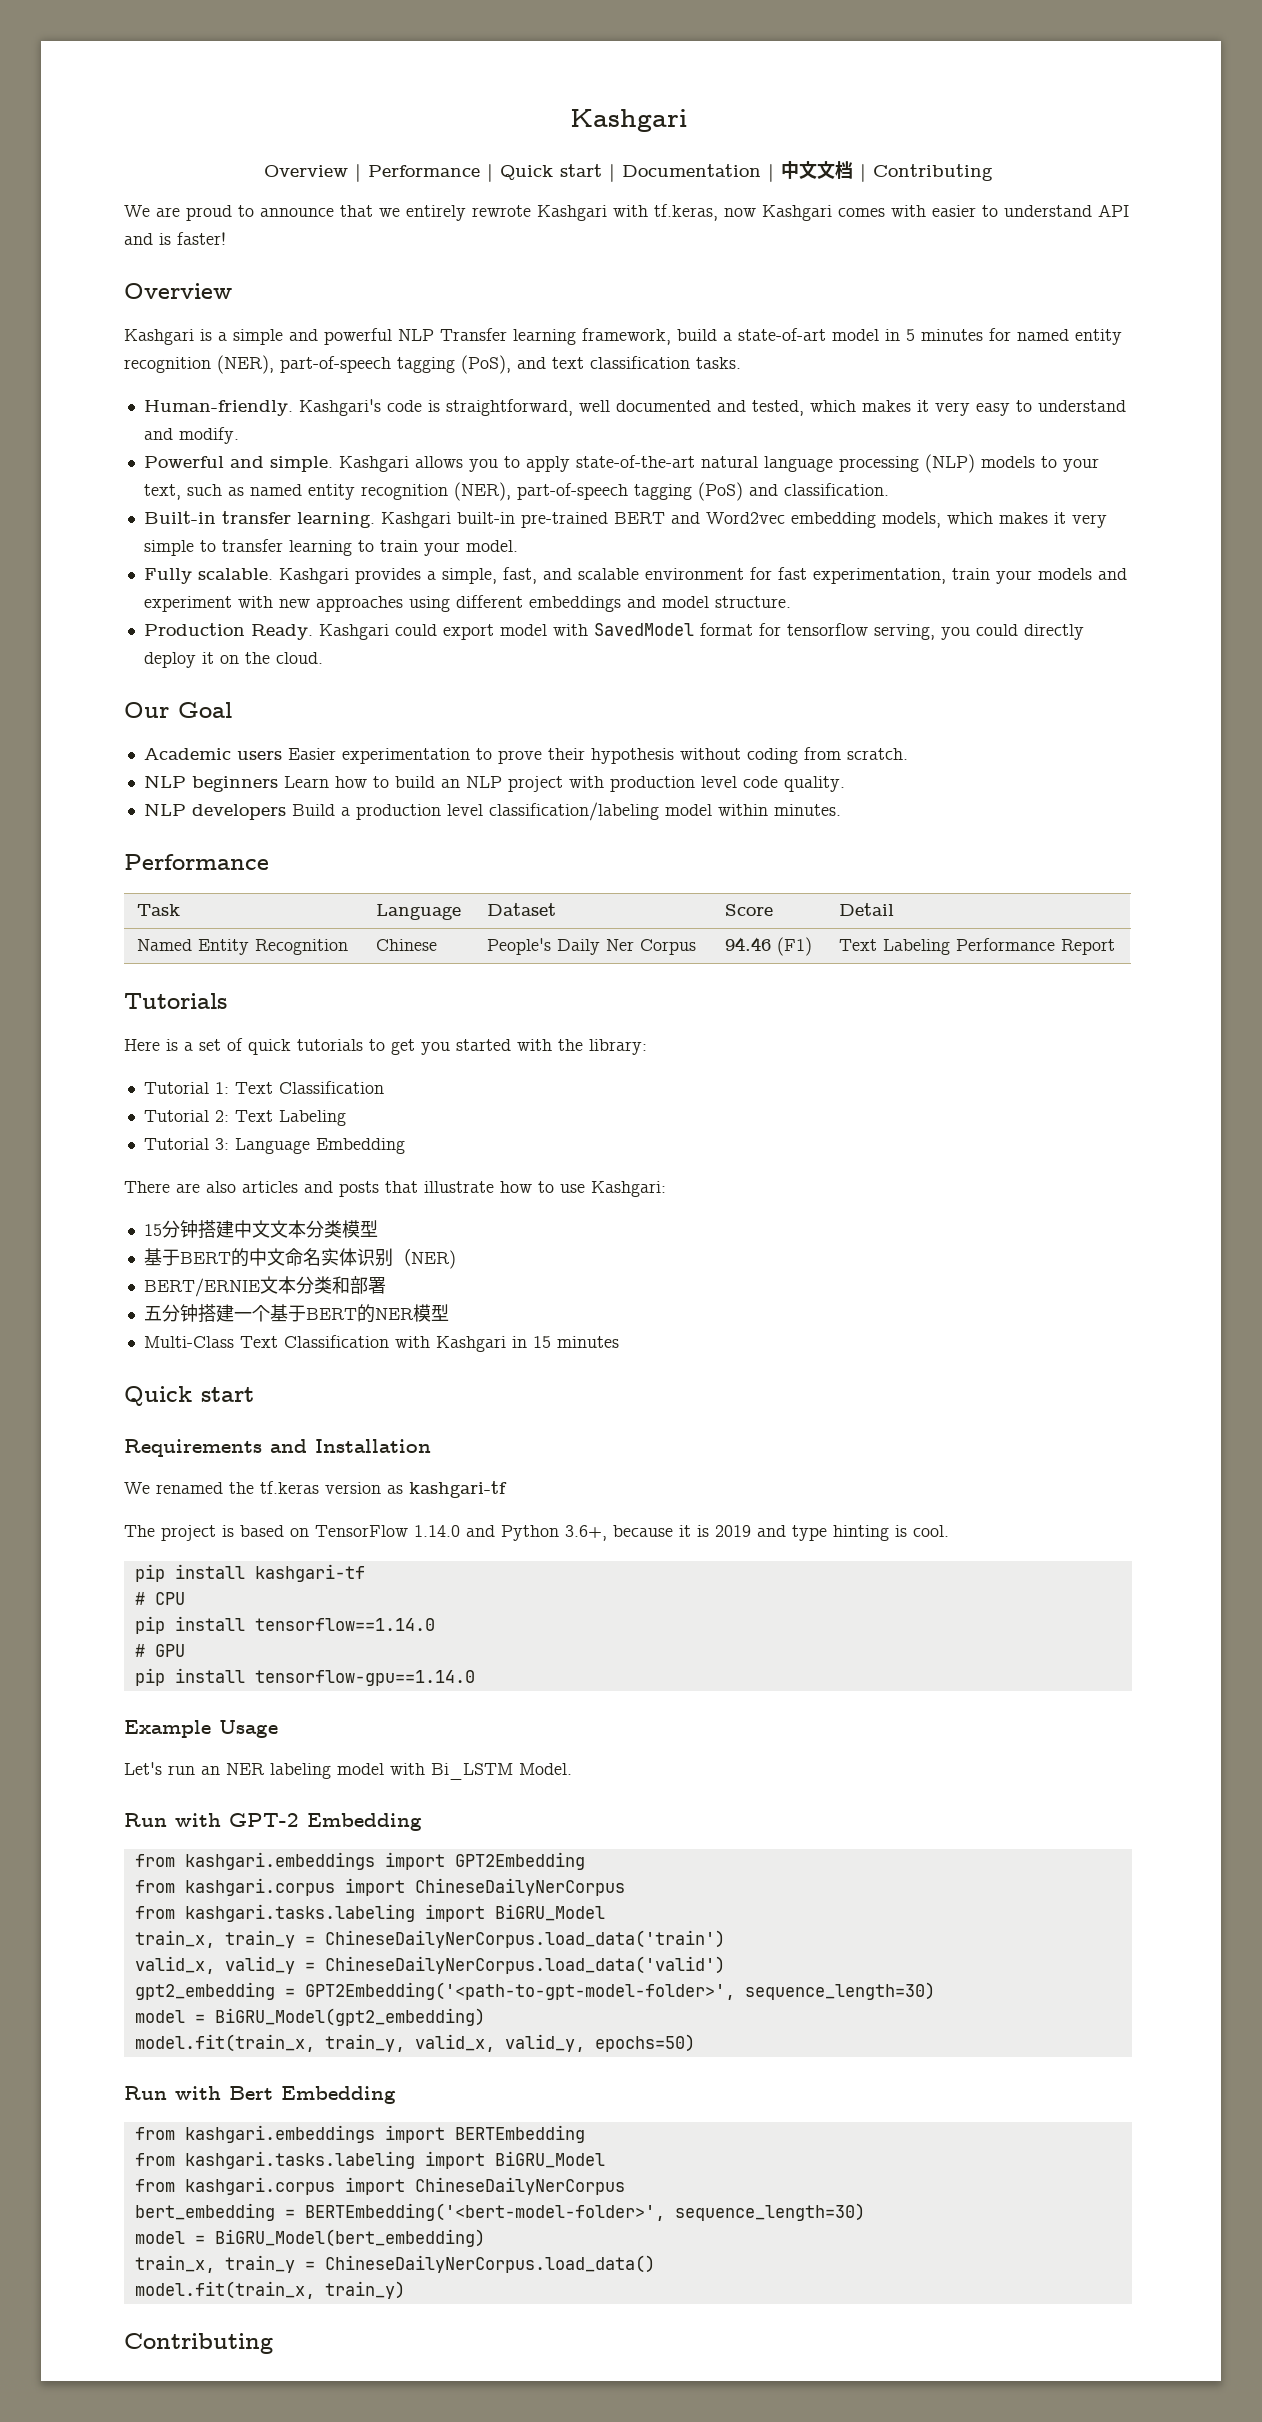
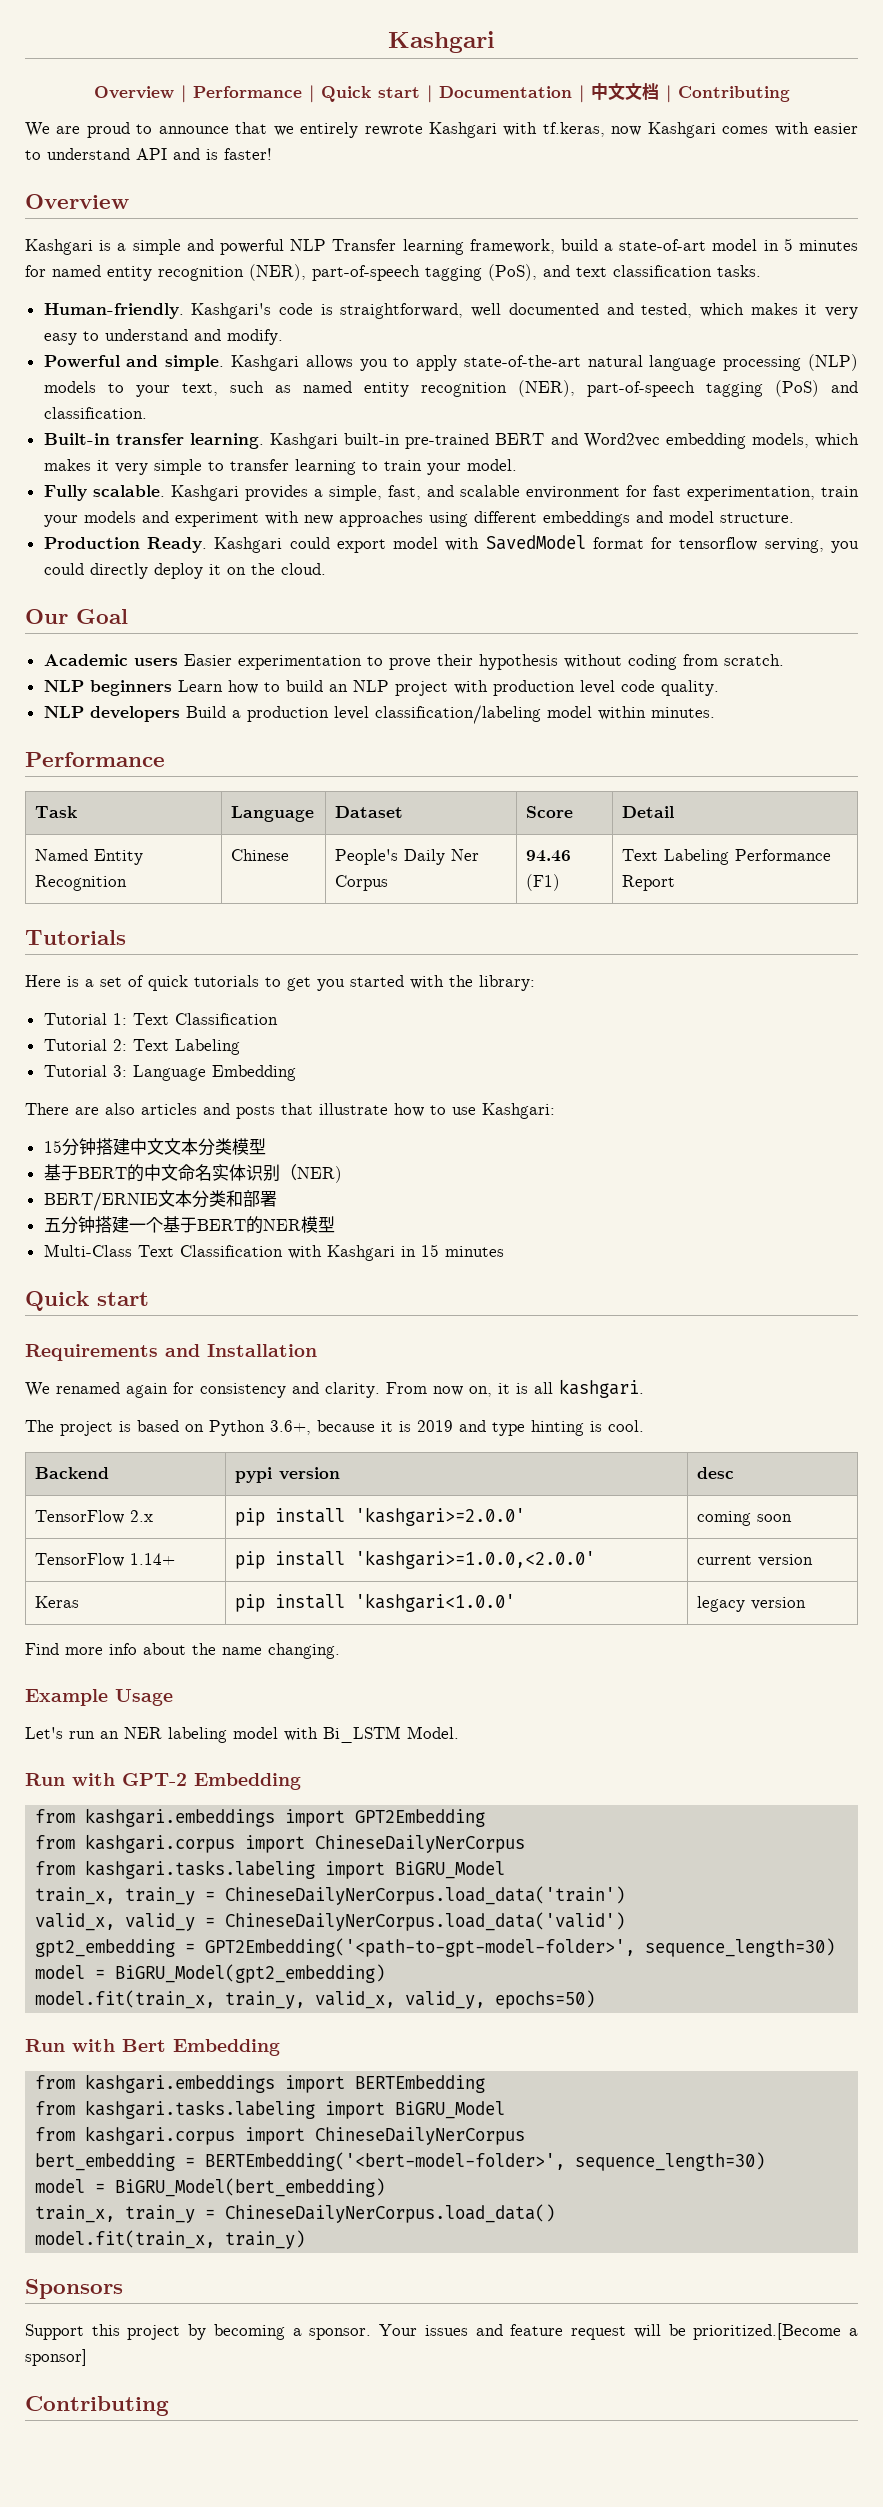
- We renamed the tf.keras version as kashgari-tf
+ We renamed again for consistency and clarity. From now on, it is all kashgari.
- The project is based on TensorFlow 1.14.0 and Python 3.6+, because it is 2019 and type hinting is cool.
+ The project is based on Python 3.6+, because it is 2019 and type hinting is cool.
- pip install kashgari-tf
- # CPU
- pip install tensorflow==1.14.0
- # GPU
- pip install tensorflow-gpu==1.14.0
+ Backend | pypi version | desc
+ TensorFlow 2.x | pip install 'kashgari>=2.0.0' | coming soon
+ TensorFlow 1.14+ | pip install 'kashgari>=1.0.0,<2.0.0' | current version
+ Keras | pip install 'kashgari<1.0.0' | legacy version
+ Find more info about the name changing.
+ Sponsors
+ Support this project by becoming a sponsor. Your issues and feature request will be prioritized.[Become a sponsor]

